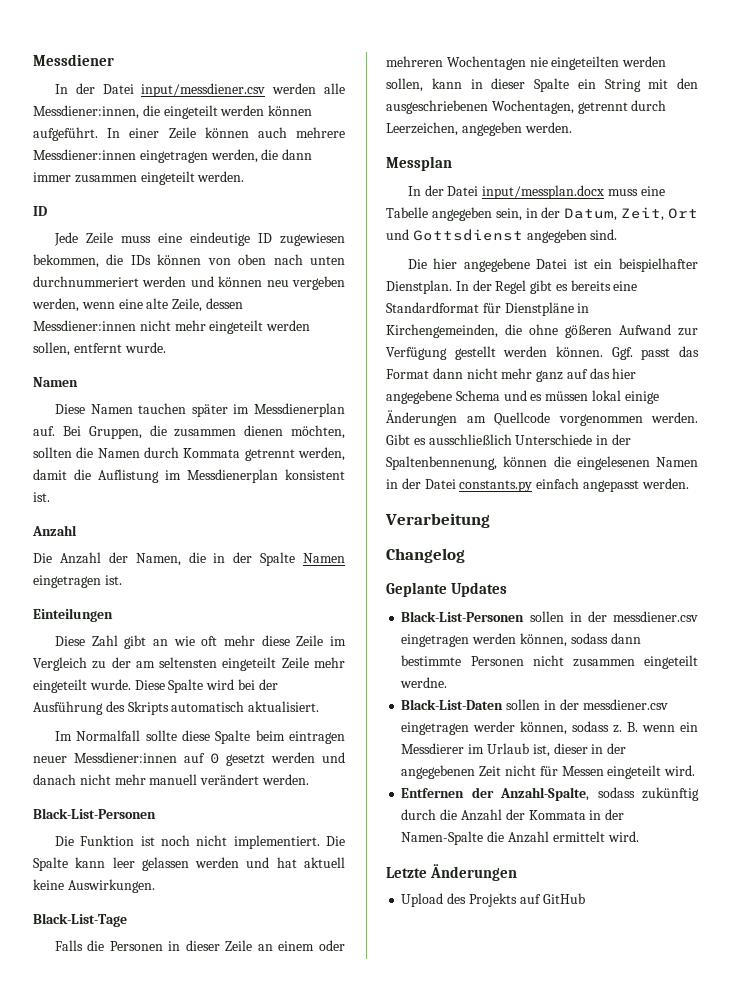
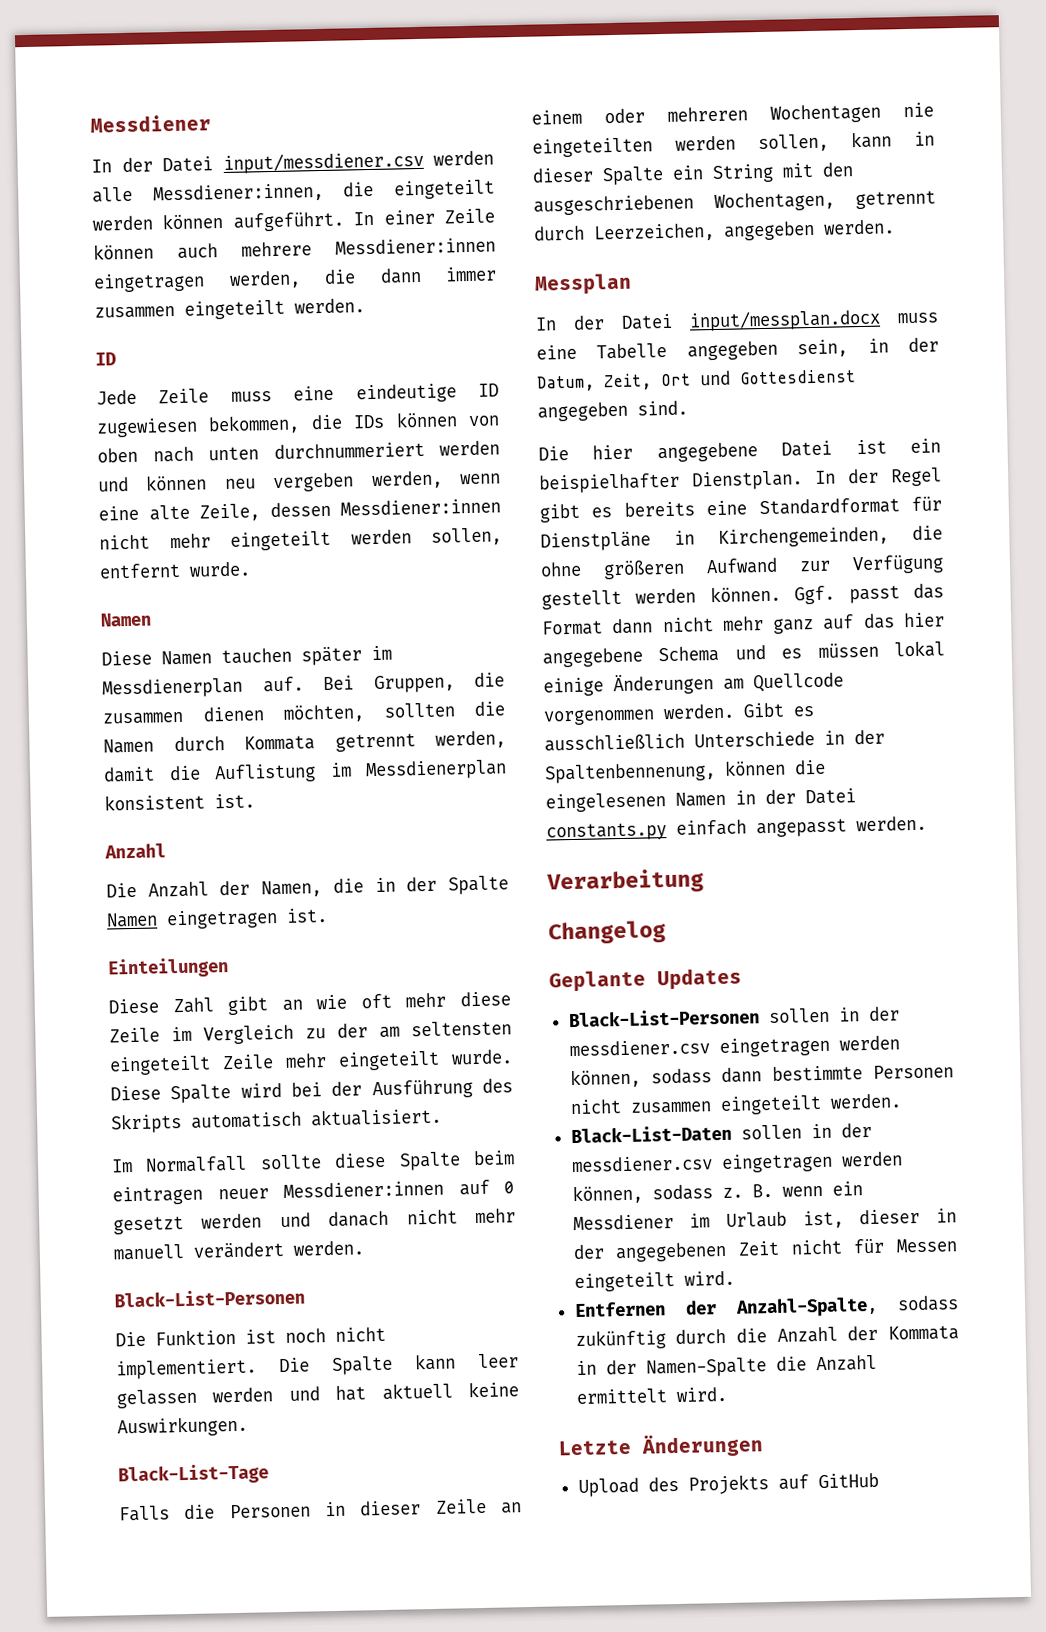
- In der Datei input/messplan.docx muss eine Tabelle angegeben sein, in der Datum, Zeit, Ort und Gottsdienst angegeben sind.
+ In der Datei input/messplan.docx muss eine Tabelle angegeben sein, in der Datum, Zeit, Ort und Gottesdienst angegeben sind.
- In der Regel gibt es bereits eine Standardformat für Dienstpläne in Kirchengemeinden, die ohne gößeren Aufwand zur Verfügung gestellt werden können.
+ In der Regel gibt es bereits eine Standardformat für Dienstpläne in Kirchengemeinden, die ohne größeren Aufwand zur Verfügung gestellt werden können.
- Black-List-Personen sollen in der messdiener.csv eingetragen werden können, sodass dann bestimmte Personen nicht zusammen eingeteilt werdne.
+ Black-List-Personen sollen in der messdiener.csv eingetragen werden können, sodass dann bestimmte Personen nicht zusammen eingeteilt werden.
- Black-List-Daten sollen in der messdiener.csv eingetragen werder können, sodass z.
+ Black-List-Daten sollen in der messdiener.csv eingetragen werden können, sodass z.
- B. wenn ein Messdierer im Urlaub ist, dieser in der angegebenen Zeit nicht für Messen eingeteilt wird.
+ B. wenn ein Messdiener im Urlaub ist, dieser in der angegebenen Zeit nicht für Messen eingeteilt wird.

